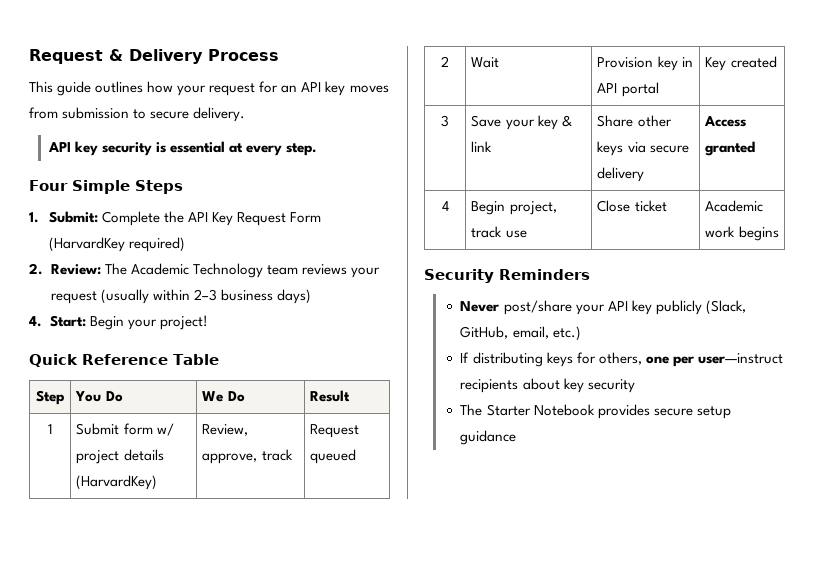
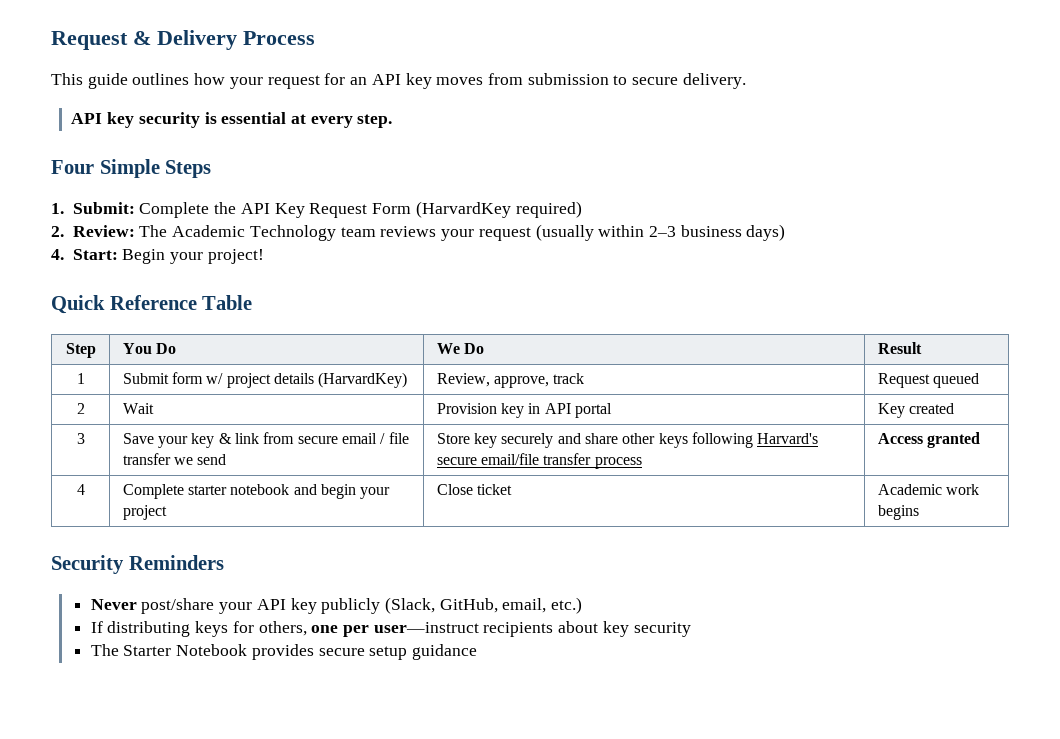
- 3 | Save your key & link | Share other keys via secure delivery | Access granted
- 4 | Begin project, track use | Close ticket | Academic work begins
+ 3 | Save your key & link from secure email / file transfer we send | Store key securely and share other keys following Harvard's secure email/file transfer process | Access granted
+ 4 | Complete starter notebook and begin your project | Close ticket | Academic work begins

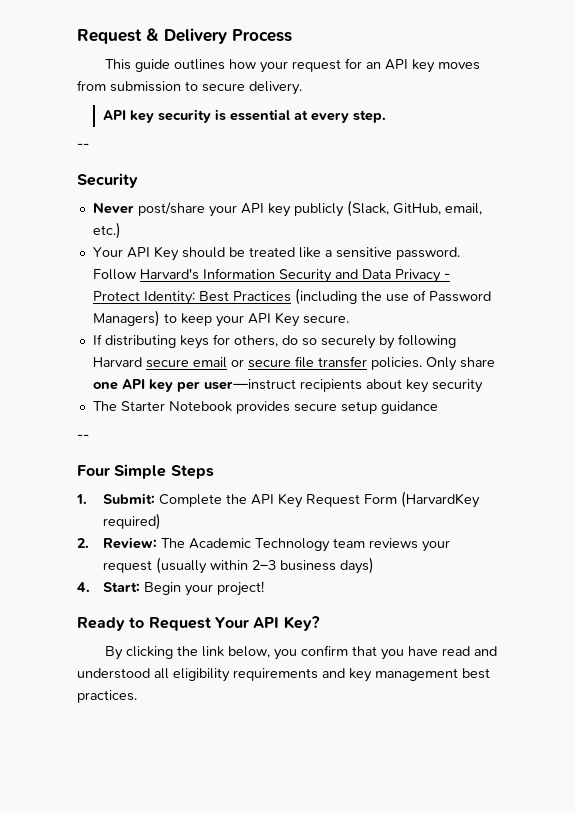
  API key security is essential at every step.
+ --
+ Security
+ Never post/share your API key publicly (Slack, GitHub, email, etc.)
+ Your API Key should be treated like a sensitive password. Follow Harvard's Information Security and Data Privacy - Protect Identity: Best Practices (including the use of Password Managers) to keep your API Key secure.
+ If distributing keys for others, do so securely by following Harvard secure email or secure file transfer policies. Only share one API key per user—instruct recipients about key security
+ The Starter Notebook provides secure setup guidance
+ --
- Quick Reference Table
- Step | You Do | We Do | Result
- 1 | Submit form w/ project details (HarvardKey) | Review, approve, track | Request queued
- 2 | Wait | Provision key in API portal | Key created
- 3 | Save your key & link from secure email / file transfer we send | Store key securely and share other keys following Harvard's secure email/file transfer process | Access granted
- 4 | Complete starter notebook and begin your project | Close ticket | Academic work begins
- Security Reminders
- Never post/share your API key publicly (Slack, GitHub, email, etc.)
- If distributing keys for others, one per user—instruct recipients about key security
- The Starter Notebook provides secure setup guidance
+ Ready to Request Your API Key?
+ By clicking the link below, you confirm that you have read and understood all eligibility requirements and key management best practices.

